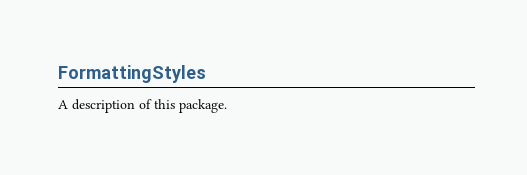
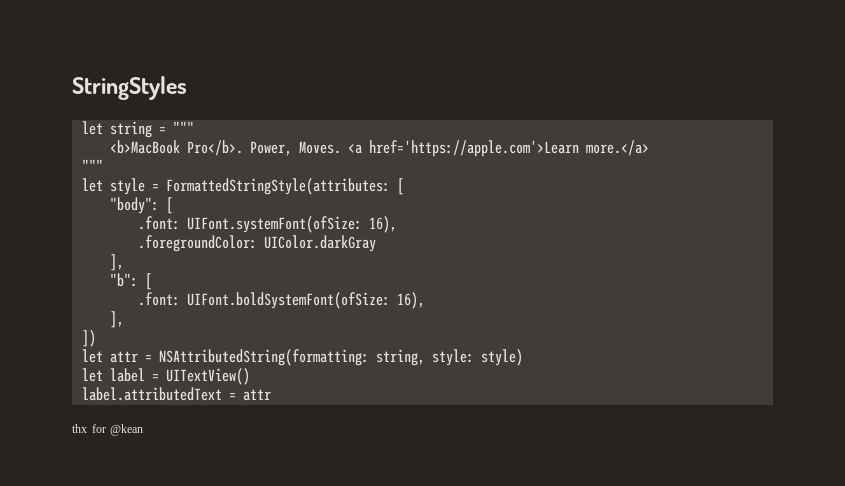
- FormattingStyles
- A description of this package.
+ StringStyles
+ let string = """
+ <b>MacBook Pro</b>. Power, Moves. <a href='https://apple.com'>Learn more.</a>
+ """
+ let style = FormattedStringStyle(attributes: [
+ "body": [
+ .font: UIFont.systemFont(ofSize: 16),
+ .foregroundColor: UIColor.darkGray
+ ],
+ "b": [
+ .font: UIFont.boldSystemFont(ofSize: 16),
+ ],
+ ])
+ let attr = NSAttributedString(formatting: string, style: style)
+ let label = UITextView()
+ label.attributedText = attr
+ thx for @kean

